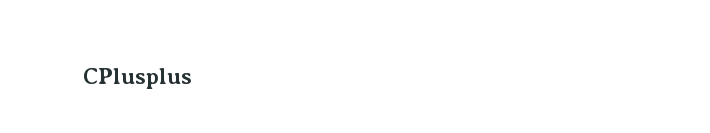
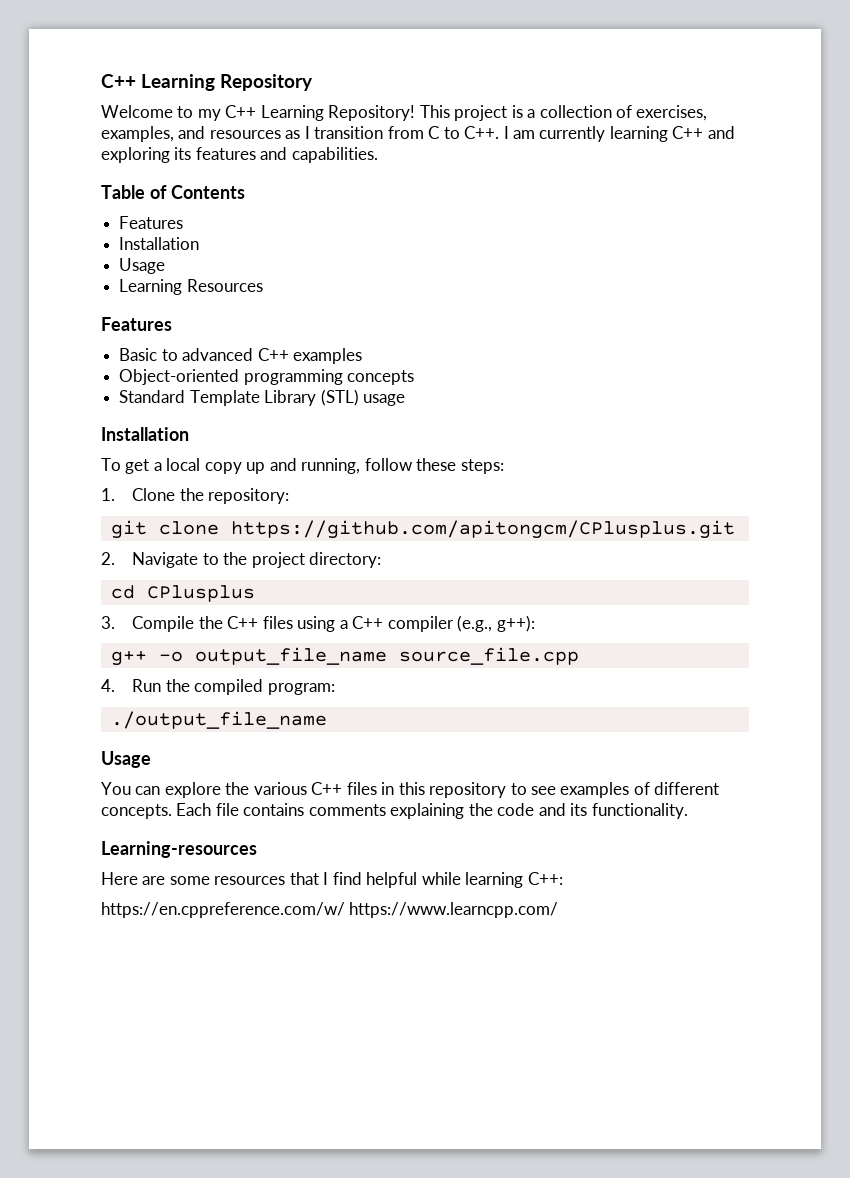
- CPlusplus
+ C++ Learning Repository
+ Welcome to my C++ Learning Repository! This project is a collection of exercises, examples, and resources as I transition from C to C++. I am currently learning C++ and exploring its features and capabilities.
+ Table of Contents
+ Features
+ Installation
+ Usage
+ Learning Resources
+ Features
+ Basic to advanced C++ examples
+ Object-oriented programming concepts
+ Standard Template Library (STL) usage
+ Installation
+ To get a local copy up and running, follow these steps:
+ 1. Clone the repository:
+ git clone https://github.com/apitongcm/CPlusplus.git
+ 2. Navigate to the project directory:
+ cd CPlusplus
+ 3. Compile the C++ files using a C++ compiler (e.g., g++):
+ g++ -o output_file_name source_file.cpp
+ 4. Run the compiled program:
+ ./output_file_name
+ Usage
+ You can explore the various C++ files in this repository to see examples of different concepts. Each file contains comments explaining the code and its functionality.
+ Learning-resources
+ Here are some resources that I find helpful while learning C++:
+ https://en.cppreference.com/w/ https://www.learncpp.com/

